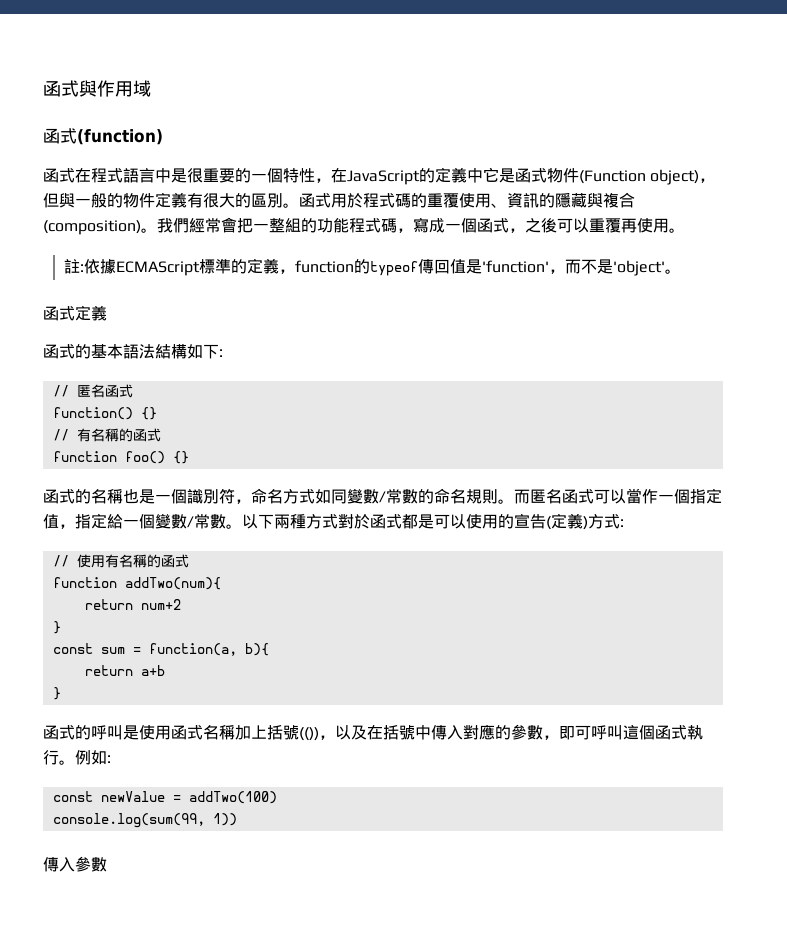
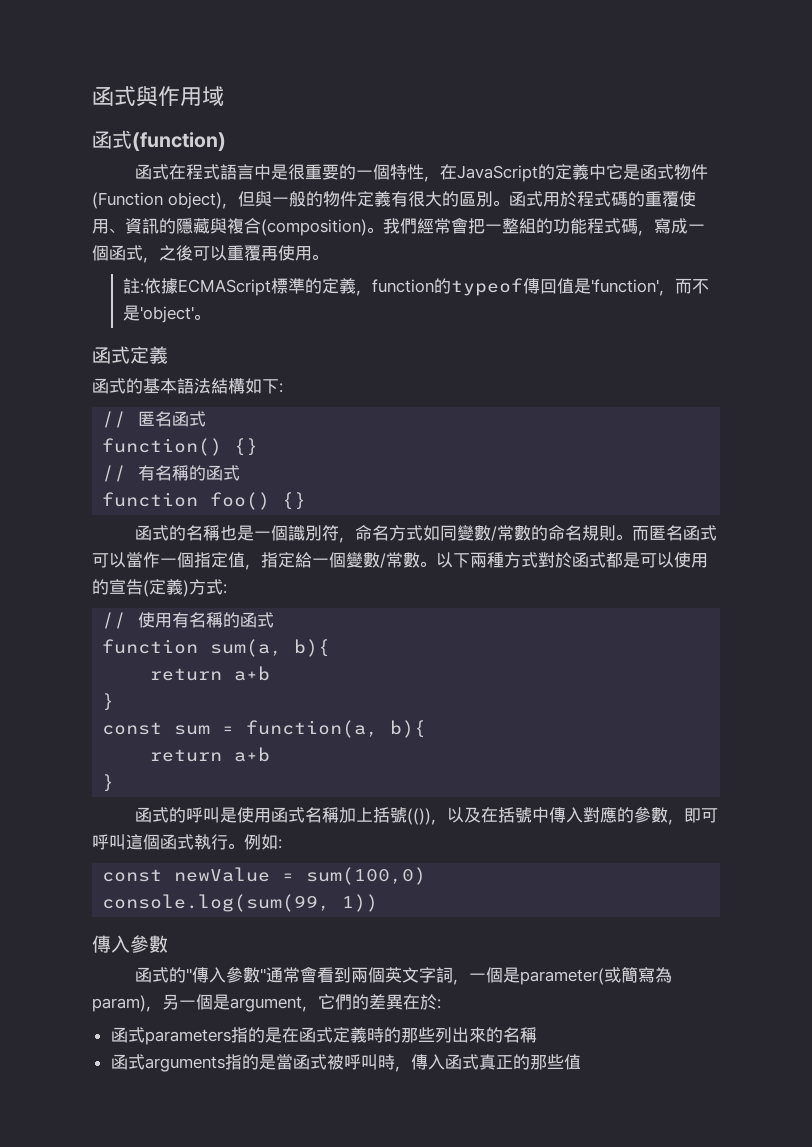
- function addTwo(num){
- return num+2
+ function sum(a, b){
+ return a+b
- const newValue = addTwo(100)
+ const newValue = sum(100,0)
+ 函式的"傳入參數"通常會看到兩個英文字詞，一個是parameter(或簡寫為param)，另一個是argument，它們的差異在於:
+ 函式parameters指的是在函式定義時的那些列出來的名稱
+ 函式arguments指的是當函式被呼叫時，傳入函式真正的那些值

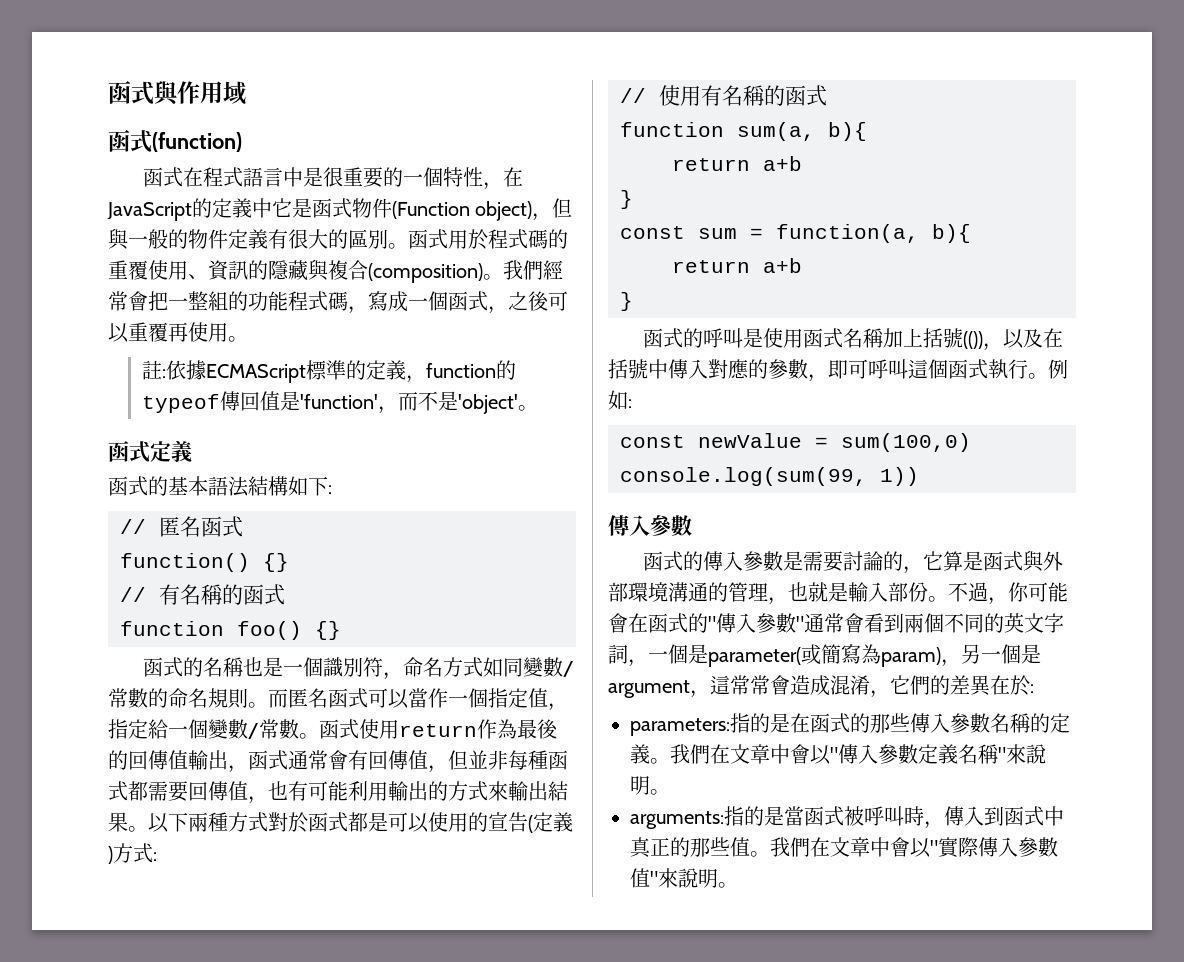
+ 函式使用return作為最後的回傳值輸出，函式通常會有回傳值，但並非每種函式都需要回傳值，也有可能利用輸出的方式來輸出結果。
- 函式的"傳入參數"通常會看到兩個英文字詞，一個是parameter(或簡寫為param)，另一個是argument，它們的差異在於:
+ 函式的傳入參數是需要討論的，它算是函式與外部環境溝通的管理，也就是輸入部份。不過，你可能會在函式的"傳入參數"通常會看到兩個不同的英文字詞，一個是parameter(或簡寫為param)，另一個是argument，這常常會造成混淆，它們的差異在於:
- 函式parameters指的是在函式定義時的那些列出來的名稱
- 函式arguments指的是當函式被呼叫時，傳入函式真正的那些值
+ parameters:指的是在函式的那些傳入參數名稱的定義。我們在文章中會以"傳入參數定義名稱"來說明。
+ arguments:指的是當函式被呼叫時，傳入到函式中真正的那些值。我們在文章中會以"實際傳入參數值"來說明。

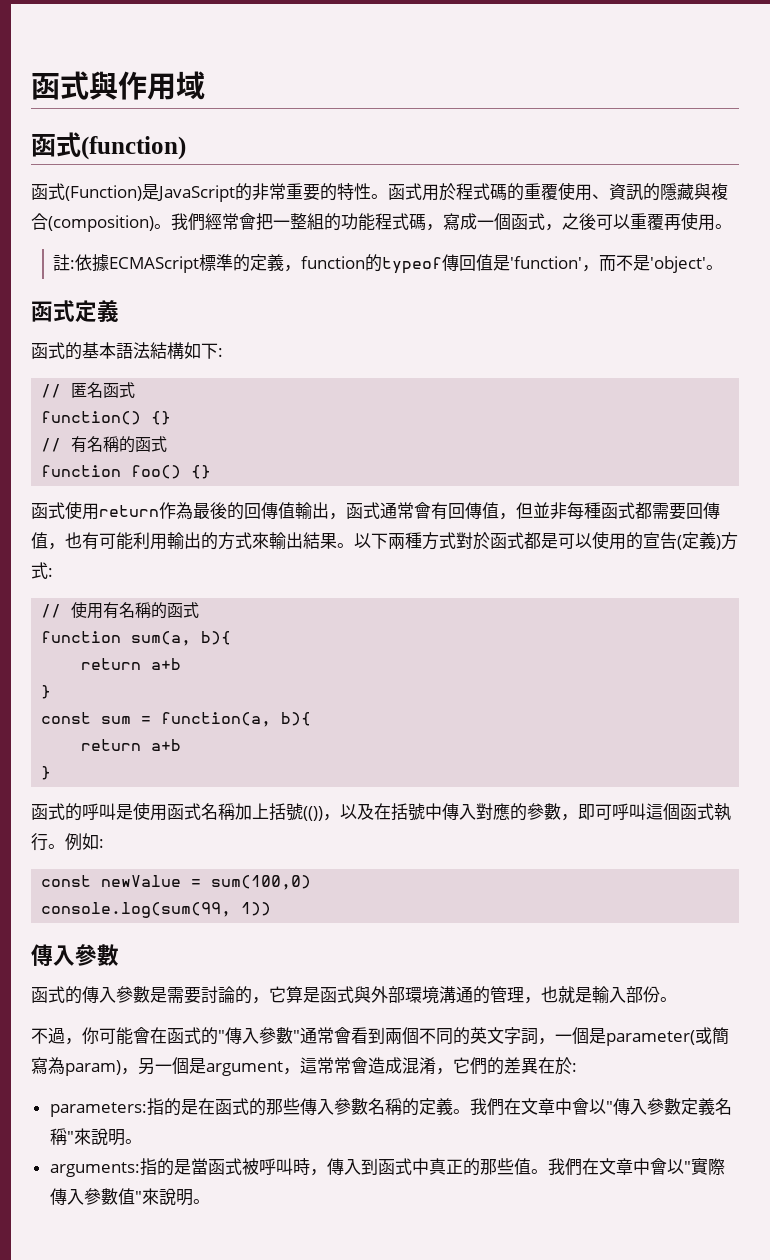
- 函式在程式語言中是很重要的一個特性，在JavaScript的定義中它是函式物件(Function object)，但與一般的物件定義有很大的區別。
+ 函式(Function)是JavaScript的非常重要的特性。
- 函式的名稱也是一個識別符，命名方式如同變數/常數的命名規則。而匿名函式可以當作一個指定值，指定給一個變數/常數。函式使用return作為最後的回傳值輸出，函式通常會有回傳值，但並非每種函式都需要回傳值，也有可能利用輸出的方式來輸出結果。
+ 函式使用return作為最後的回傳值輸出，函式通常會有回傳值，但並非每種函式都需要回傳值，也有可能利用輸出的方式來輸出結果。
- 函式的傳入參數是需要討論的，它算是函式與外部環境溝通的管理，也就是輸入部份。不過，你可能會在函式的"傳入參數"通常會看到兩個不同的英文字詞，一個是parameter(或簡寫為param)，另一個是argument，這常常會造成混淆，它們的差異在於:
+ 函式的傳入參數是需要討論的，它算是函式與外部環境溝通的管理，也就是輸入部份。
+ 不過，你可能會在函式的"傳入參數"通常會看到兩個不同的英文字詞，一個是parameter(或簡寫為param)，另一個是argument，這常常會造成混淆，它們的差異在於:

